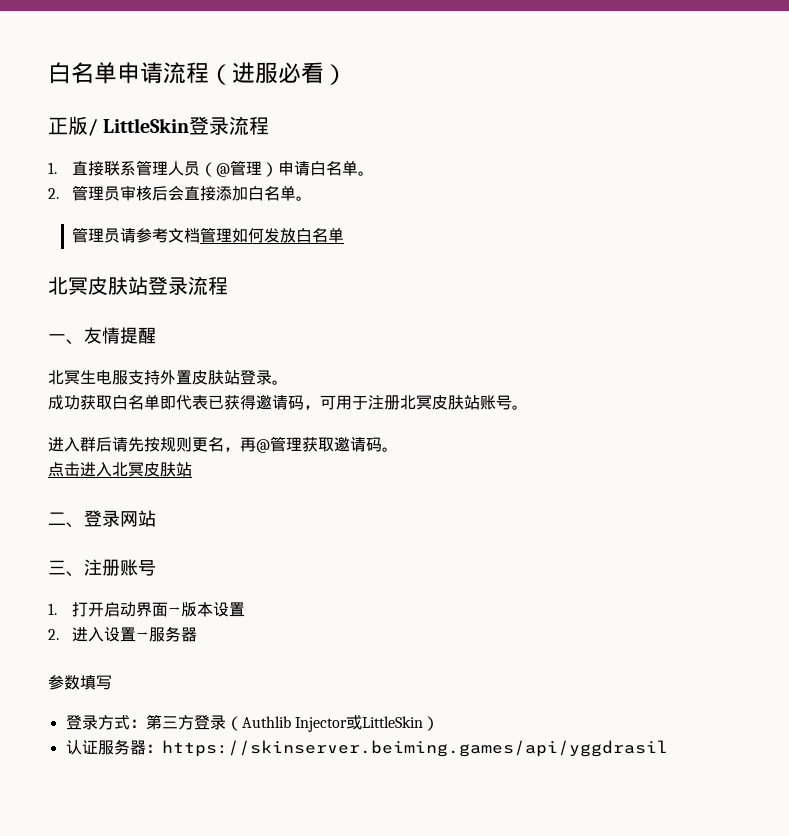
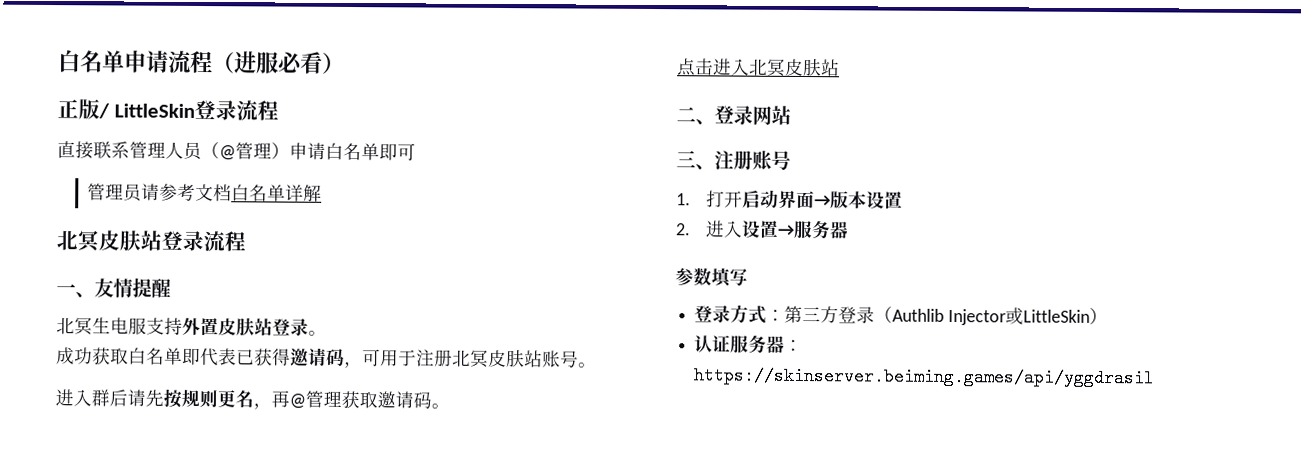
- 1.直接联系管理人员（@管理）申请白名单。
- 2.管理员审核后会直接添加白名单。
+ 直接联系管理人员（@管理）申请白名单即可
- 管理员请参考文档管理如何发放白名单
+ 管理员请参考文档白名单详解

